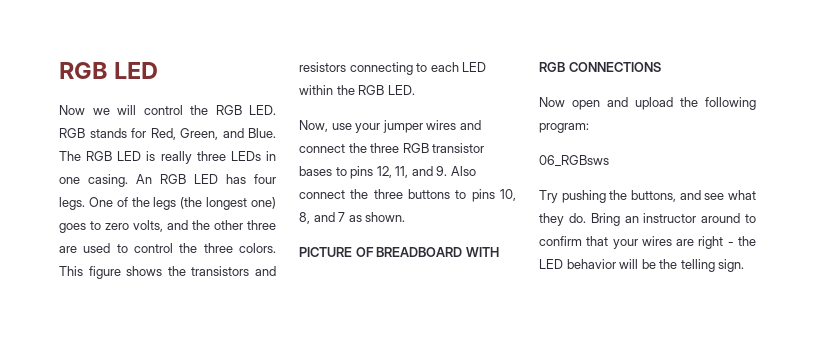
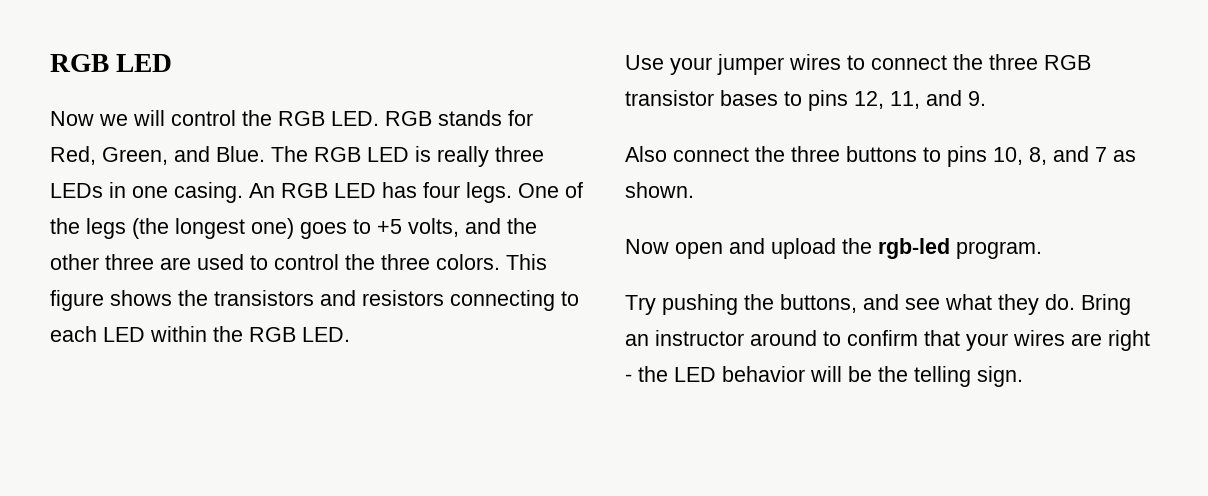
- One of the legs (the longest one) goes to zero volts, and the other three are used to control the three colors.
+ One of the legs (the longest one) goes to +5 volts, and the other three are used to control the three colors.
- Now, use your jumper wires and connect the three RGB transistor bases to pins 12, 11, and 9. Also connect the three buttons to pins 10, 8, and 7 as shown.
+ Use your jumper wires to connect the three RGB transistor bases to pins 12, 11, and 9.
+ Also connect the three buttons to pins 10, 8, and 7 as shown.
- PICTURE OF BREADBOARD WITH RGB CONNECTIONS
- Now open and upload the following program:
- 06_RGBsws
+ Now open and upload the rgb-led program.

